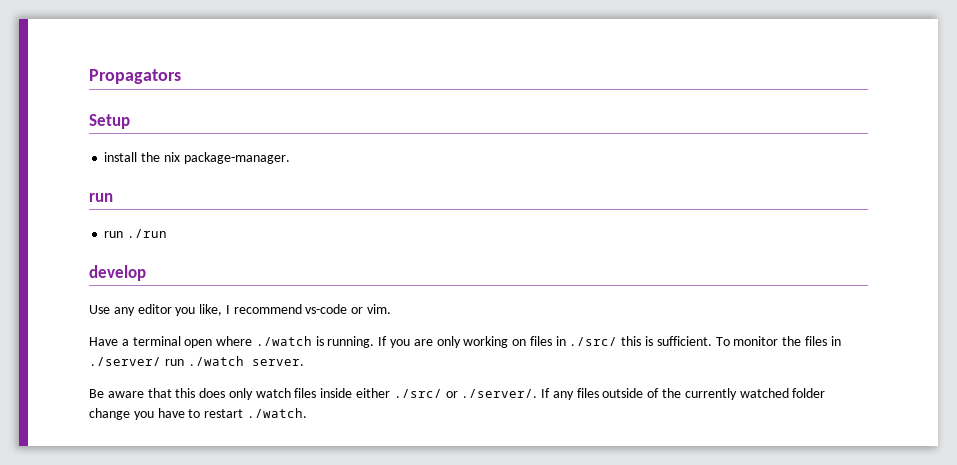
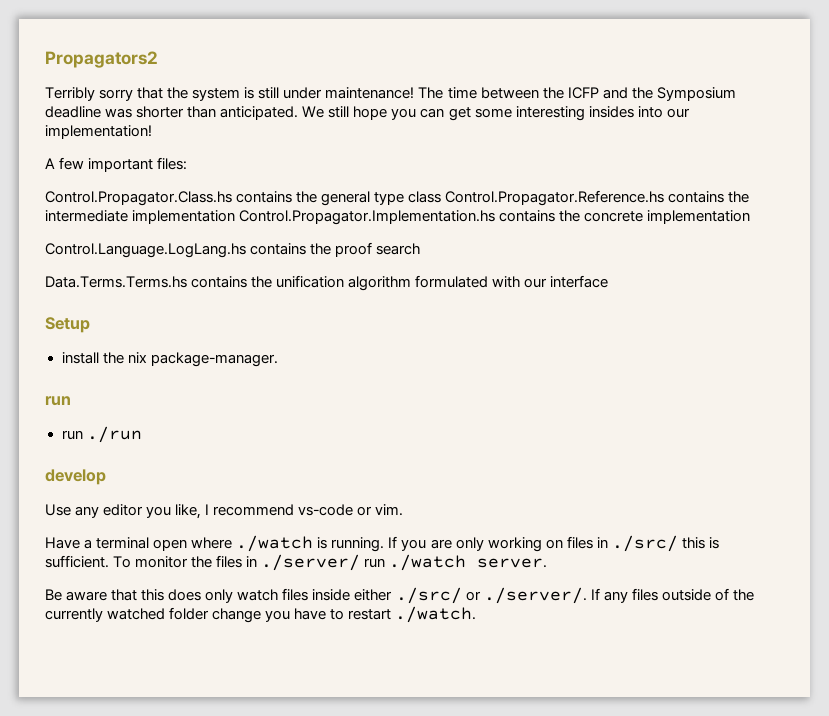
- Propagators
+ Propagators2
+ Terribly sorry that the system is still under maintenance! The time between the ICFP and the Symposium deadline was shorter than anticipated. We still hope you can get some interesting insides into our implementation!
+ A few important files:
+ Control.Propagator.Class.hs contains the general type class Control.Propagator.Reference.hs contains the intermediate implementation Control.Propagator.Implementation.hs contains the concrete implementation
+ Control.Language.LogLang.hs contains the proof search
+ Data.Terms.Terms.hs contains the unification algorithm formulated with our interface

